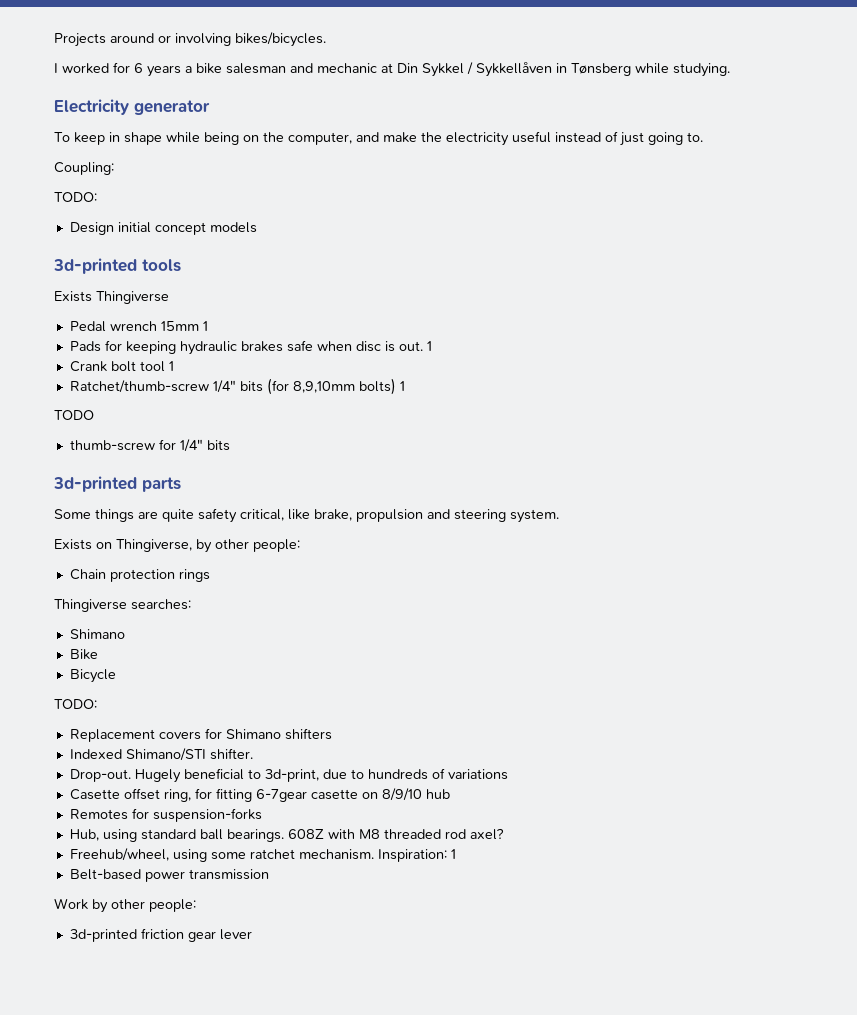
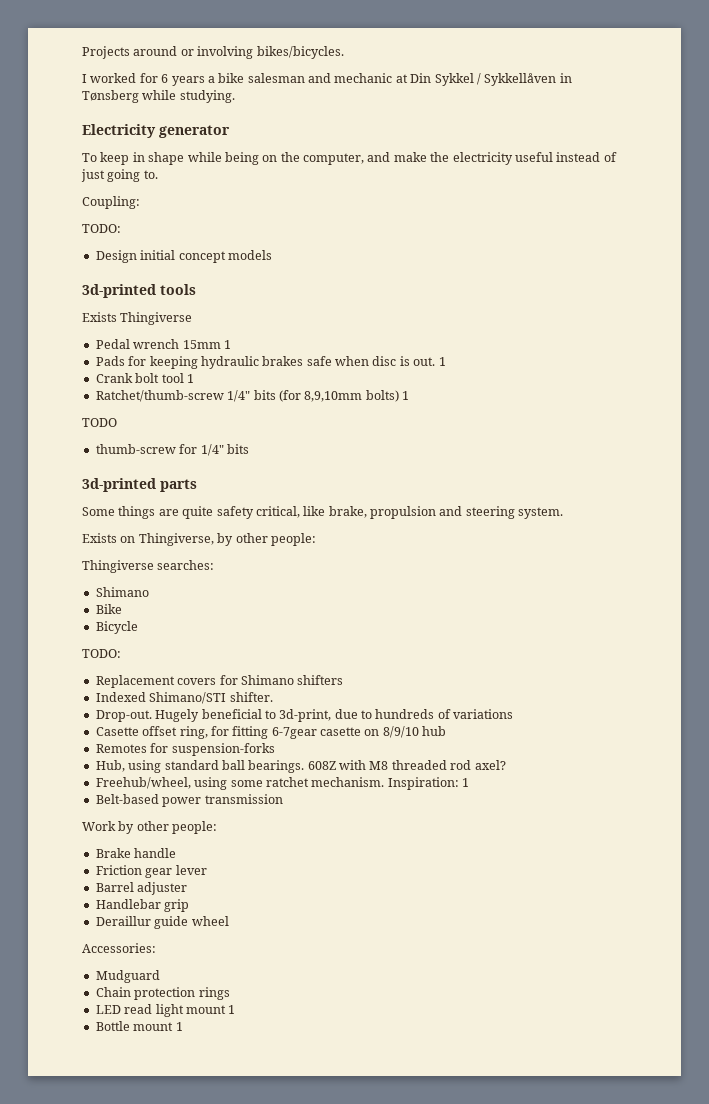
- Chain protection rings
- 3d-printed friction gear lever
+ Brake handle
+ Friction gear lever
+ Barrel adjuster
+ Handlebar grip
+ Deraillur guide wheel
+ Accessories:
+ Mudguard
+ Chain protection rings
+ LED read light mount 1
+ Bottle mount 1

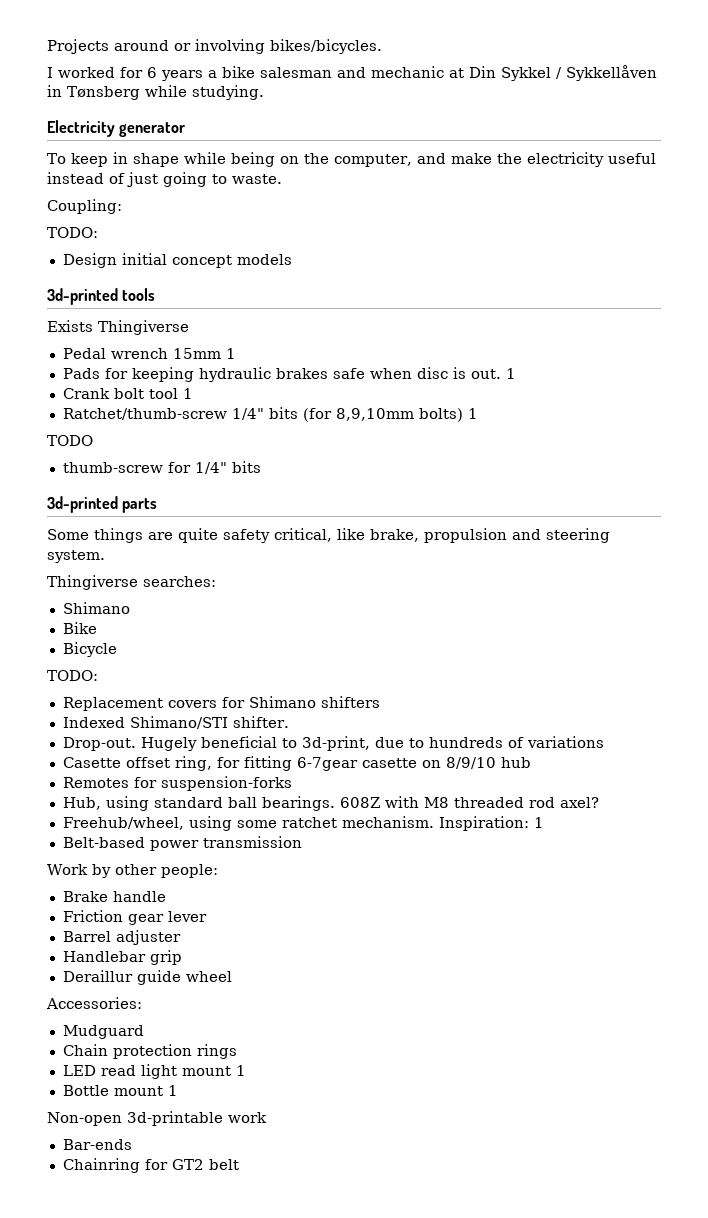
- To keep in shape while being on the computer, and make the electricity useful instead of just going to.
+ To keep in shape while being on the computer, and make the electricity useful instead of just going to waste.
- Exists on Thingiverse, by other people:
+ Non-open 3d-printable work
+ Bar-ends
+ Chainring for GT2 belt

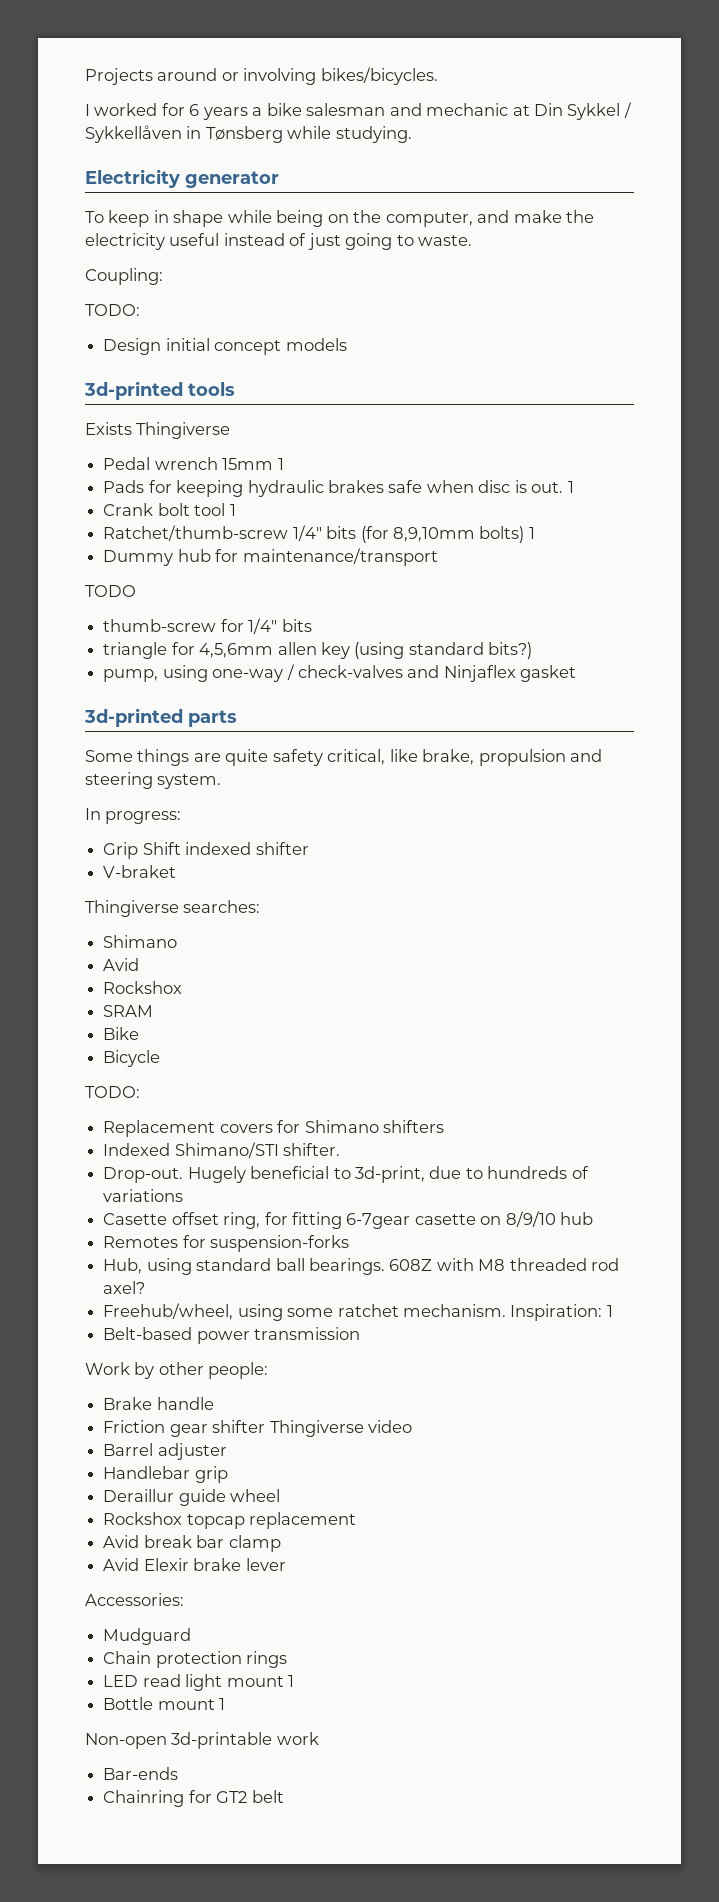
+ Dummy hub for maintenance/transport
+ triangle for 4,5,6mm allen key (using standard bits?)
+ pump, using one-way / check-valves and Ninjaflex gasket
+ In progress:
+ Grip Shift indexed shifter
+ V-braket
  Thingiverse searches:
  Shimano
+ Avid
+ Rockshox
+ SRAM
- Friction gear lever
+ Friction gear shifter Thingiverse video
+ Rockshox topcap replacement
+ Avid break bar clamp
+ Avid Elexir brake lever

